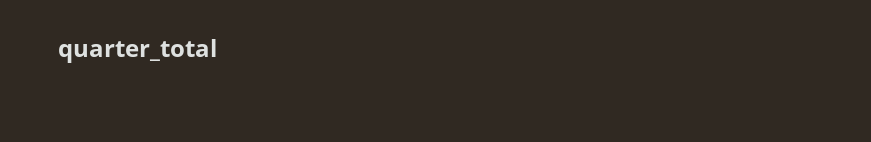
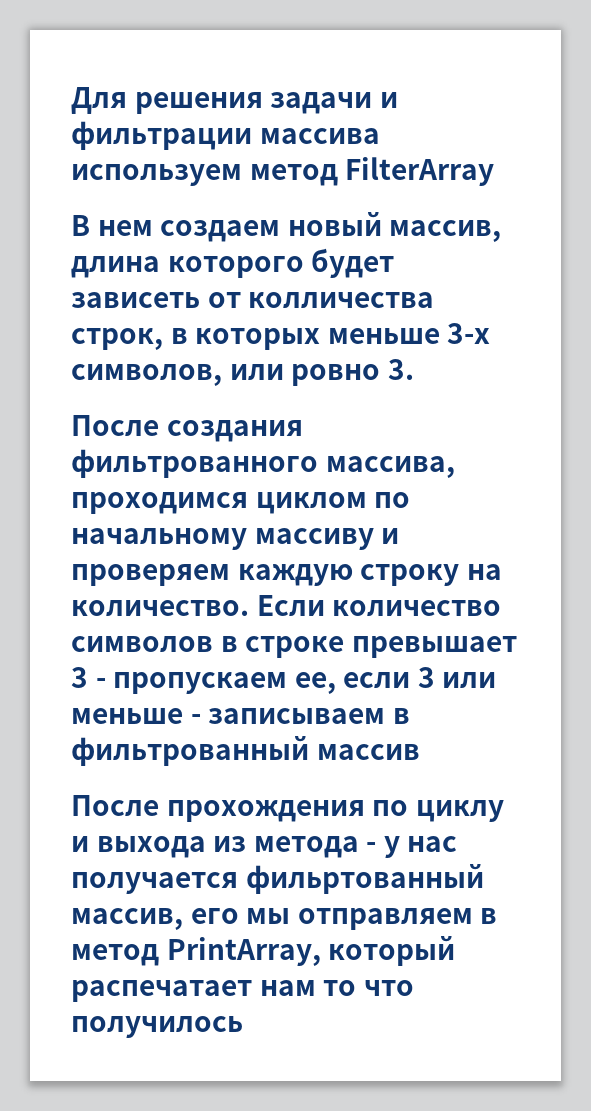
- quarter_total
+ Для решения задачи и фильтрации массива используем метод FilterArray
+ В нем создаем новый массив, длина которого будет зависеть от колличества строк, в которых меньше 3-х символов, или ровно 3.
+ После создания фильтрованного массива, проходимся циклом по начальному массиву и проверяем каждую строку на количество. Если количество символов в строке превышает 3 - пропускаем ее, если 3 или меньше - записываем в фильтрованный массив
+ После прохождения по циклу и выхода из метода - у нас получается фильртованный массив, его мы отправляем в метод PrintArray, который распечатает нам то что получилось

